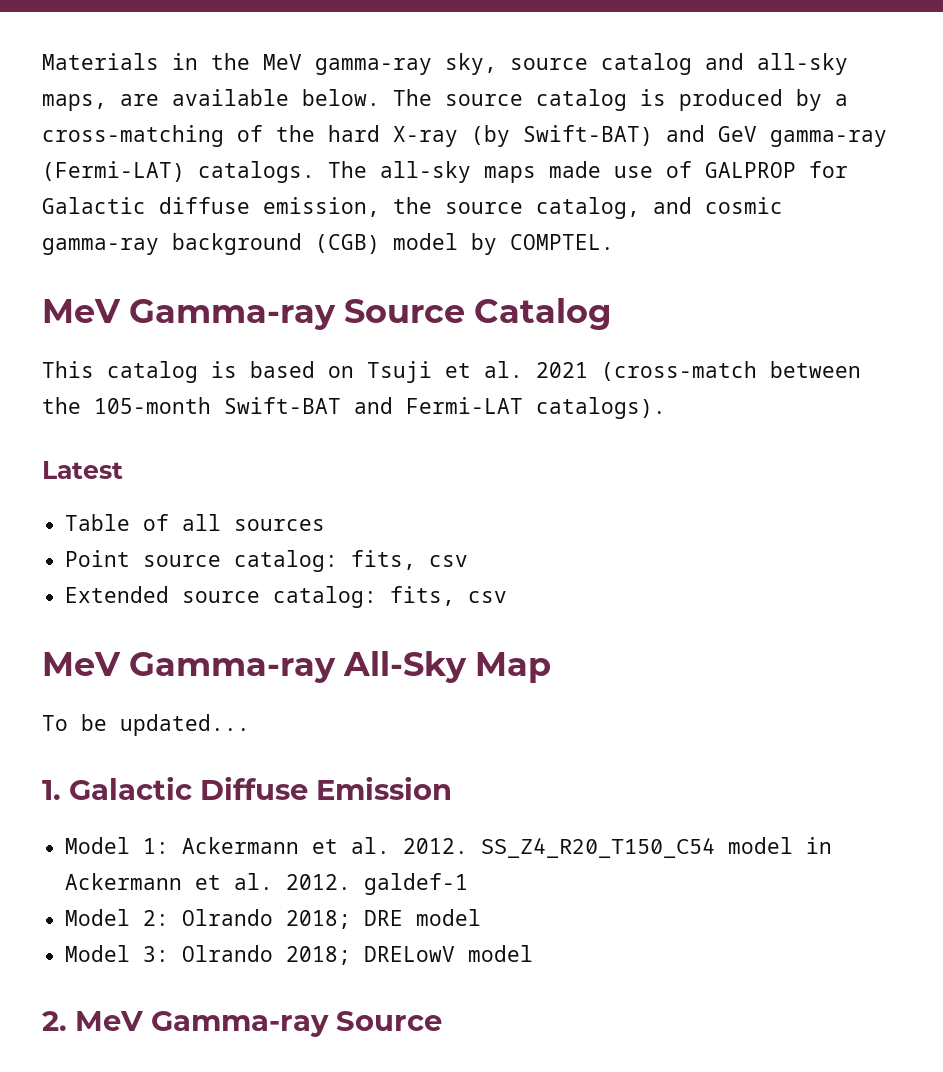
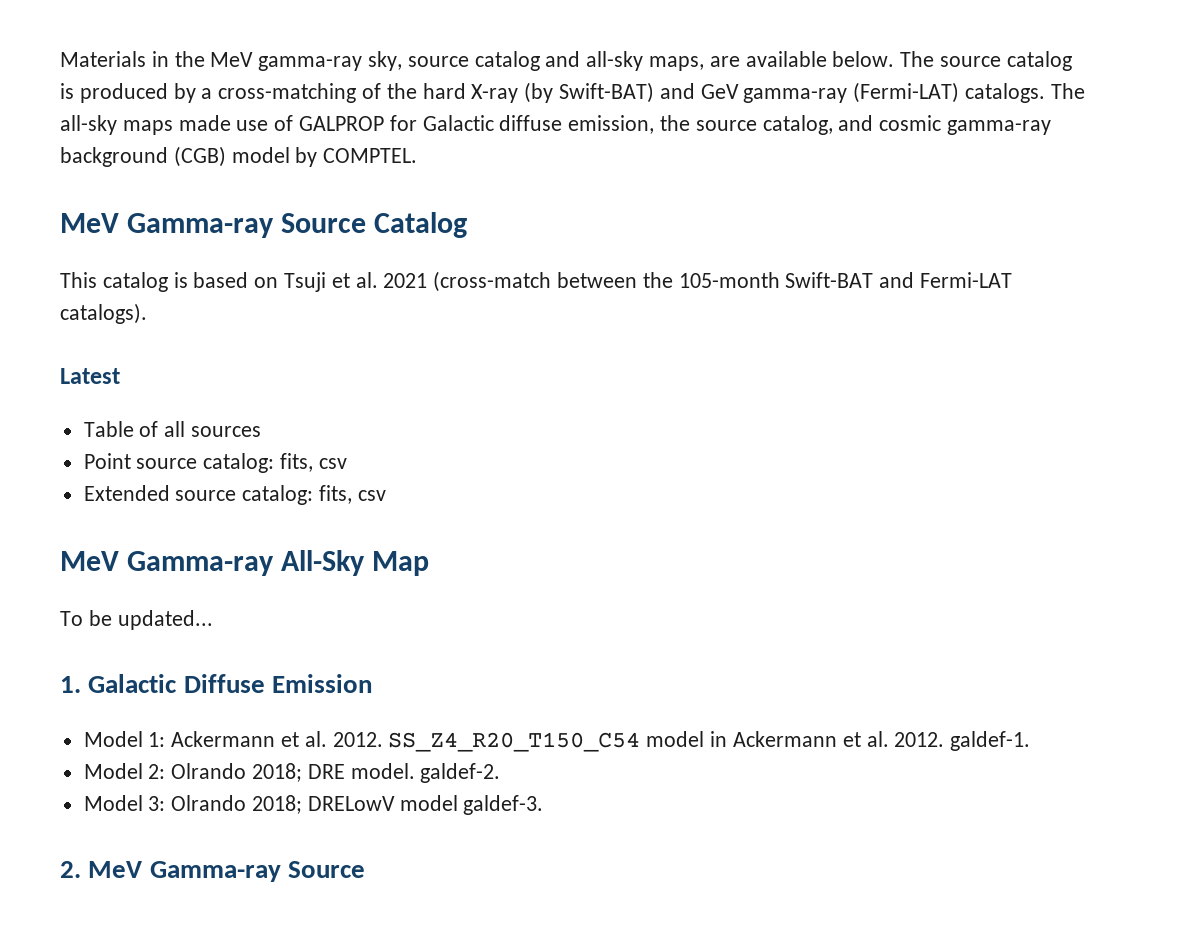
- SS_Z4_R20_T150_C54 model in Ackermann et al. 2012. galdef-1
+ SS_Z4_R20_T150_C54 model in Ackermann et al. 2012. galdef-1.
- Model 2: Olrando 2018; DRE model
+ Model 2: Olrando 2018; DRE model. galdef-2.
- Model 3: Olrando 2018; DRELowV model
+ Model 3: Olrando 2018; DRELowV model galdef-3.

